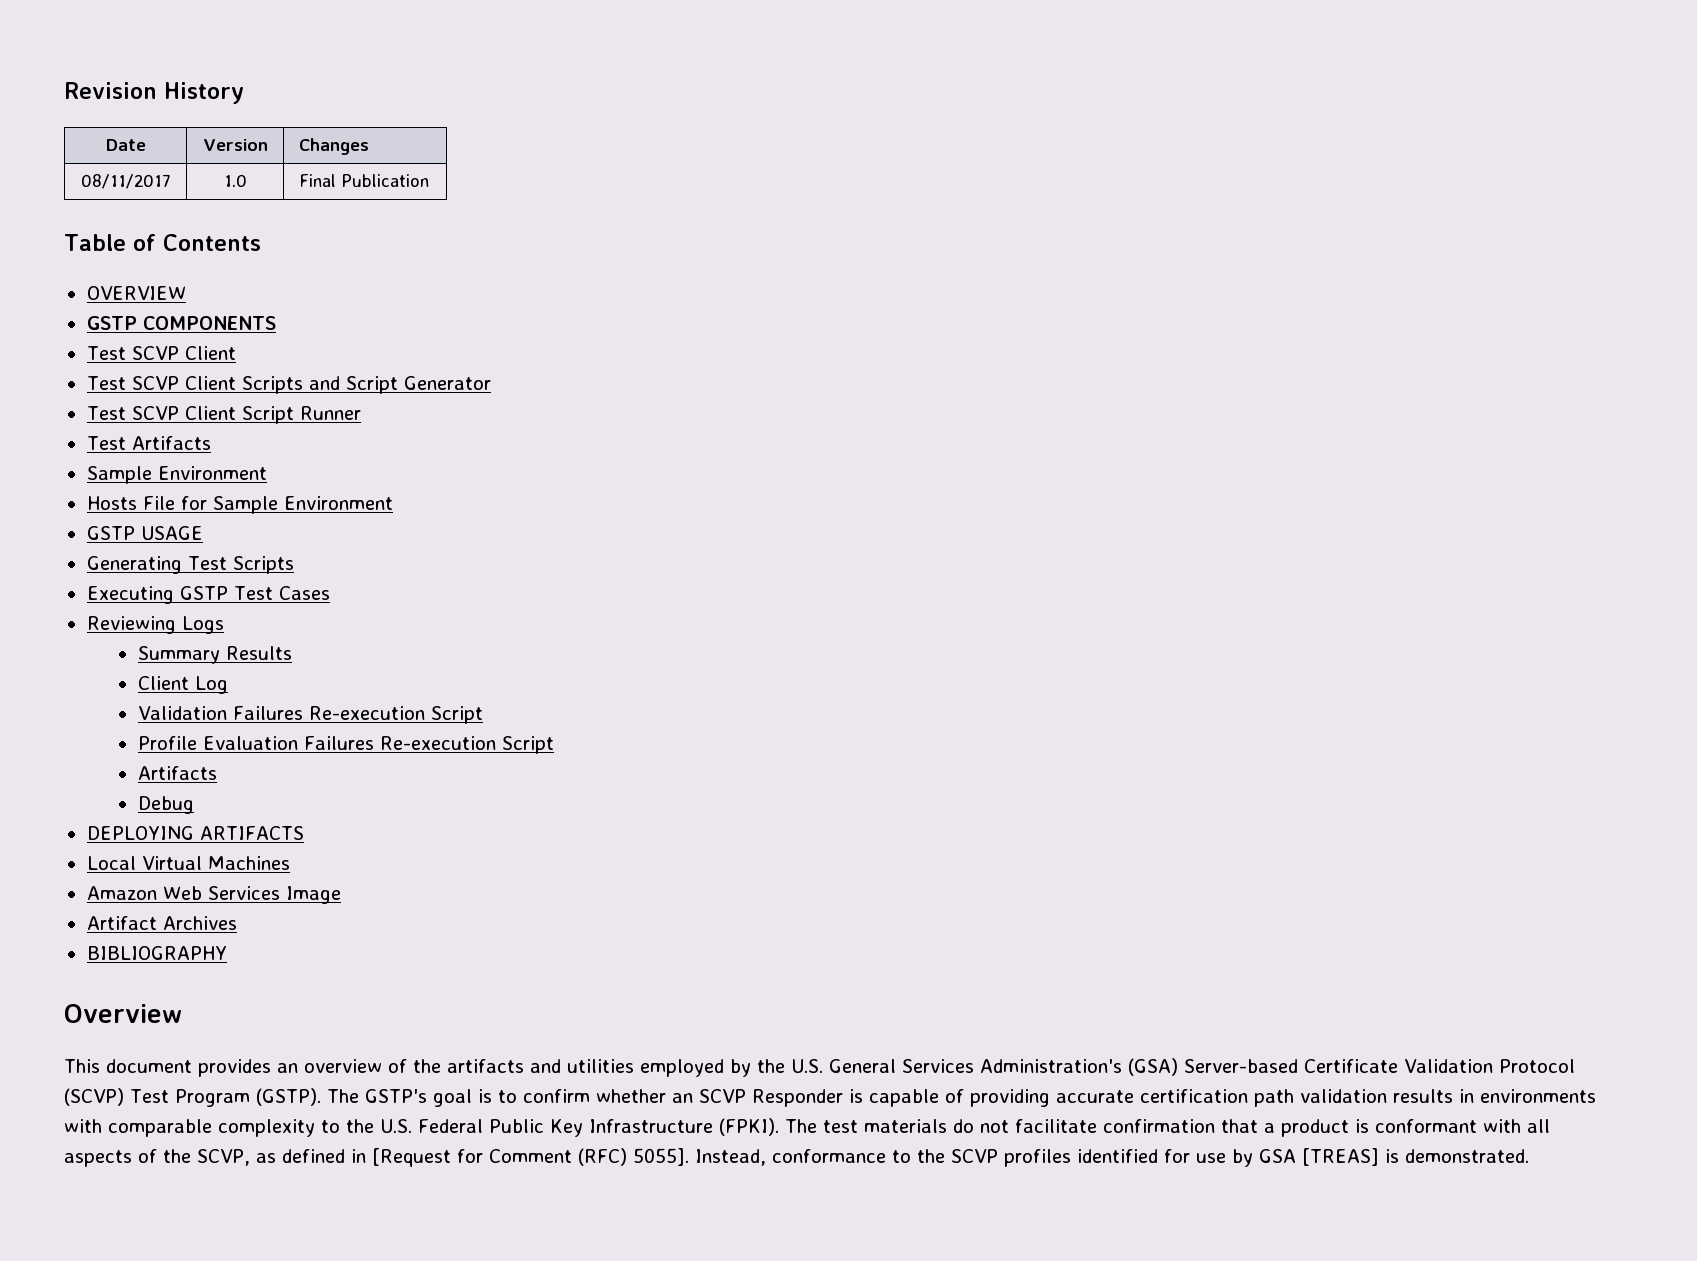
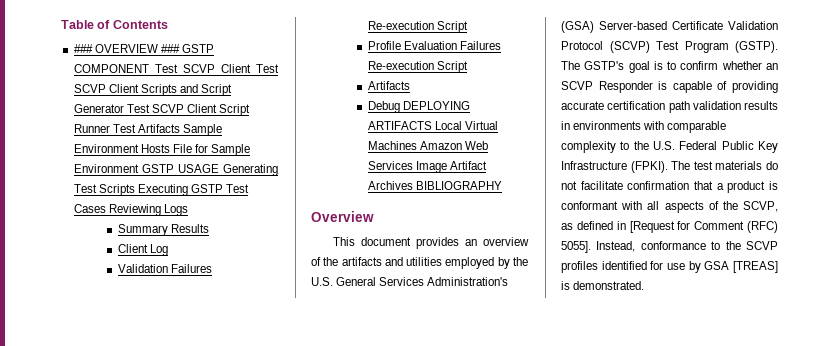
- Revision History
- Date | Version | Changes
- 08/11/2017 | 1.0 | Final Publication
- OVERVIEW
- GSTP COMPONENTS
- Test SCVP Client
- Test SCVP Client Scripts and Script Generator
- Test SCVP Client Script Runner
- Test Artifacts
- Sample Environment
- Hosts File for Sample Environment
- GSTP USAGE
- Generating Test Scripts
- Executing GSTP Test Cases
- Reviewing Logs
+ ### OVERVIEW ### GSTP COMPONENT Test SCVP Client Test SCVP Client Scripts and Script Generator Test SCVP Client Script Runner Test Artifacts Sample Environment Hosts File for Sample Environment GSTP USAGE Generating Test Scripts Executing GSTP Test Cases Reviewing Logs
- Debug
- DEPLOYING ARTIFACTS
- Local Virtual Machines
- Amazon Web Services Image
- Artifact Archives
- BIBLIOGRAPHY
+ Debug DEPLOYING ARTIFACTS Local Virtual Machines Amazon Web Services Image Artifact Archives BIBLIOGRAPHY

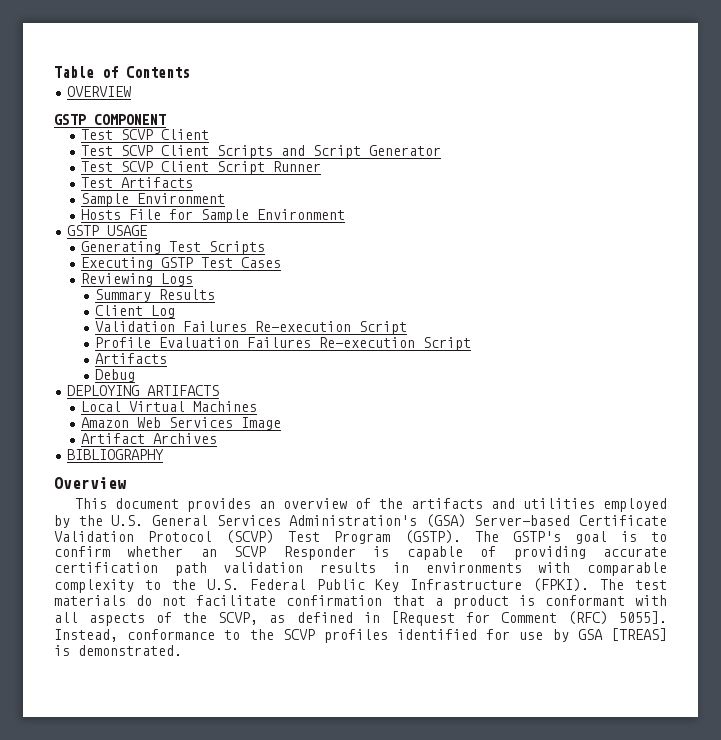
- ### OVERVIEW ### GSTP COMPONENT Test SCVP Client Test SCVP Client Scripts and Script Generator Test SCVP Client Script Runner Test Artifacts Sample Environment Hosts File for Sample Environment GSTP USAGE Generating Test Scripts Executing GSTP Test Cases Reviewing Logs
+ OVERVIEW
+ GSTP COMPONENT
+ Test SCVP Client
+ Test SCVP Client Scripts and Script Generator
+ Test SCVP Client Script Runner
+ Test Artifacts
+ Sample Environment
+ Hosts File for Sample Environment
+ GSTP USAGE
+ Generating Test Scripts
+ Executing GSTP Test Cases
+ Reviewing Logs
- Debug DEPLOYING ARTIFACTS Local Virtual Machines Amazon Web Services Image Artifact Archives BIBLIOGRAPHY
+ Debug
+ DEPLOYING ARTIFACTS
+ Local Virtual Machines
+ Amazon Web Services Image
+ Artifact Archives
+ BIBLIOGRAPHY

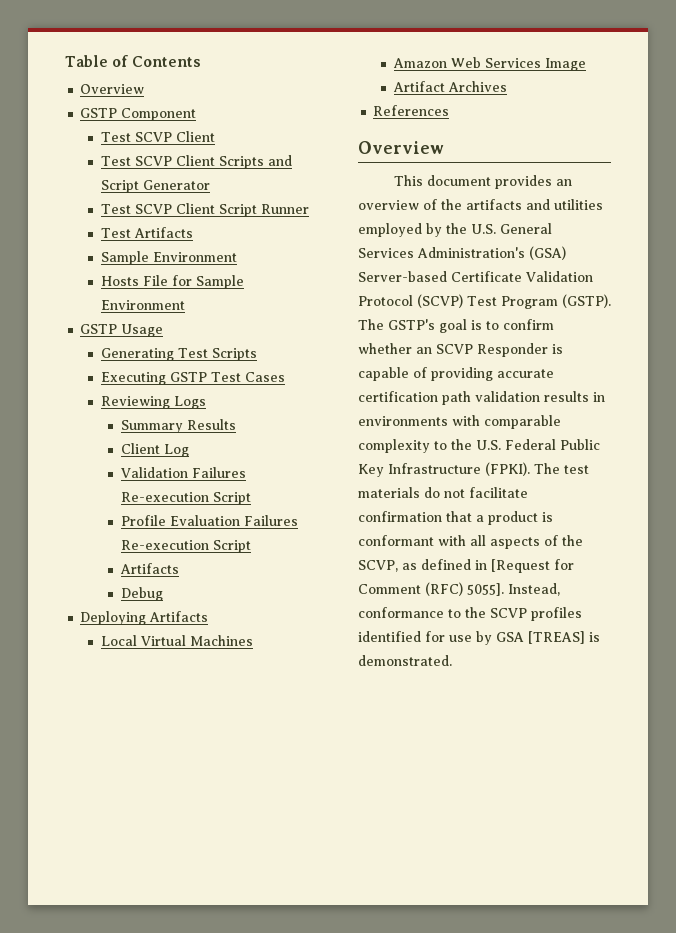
  Table of Contents
- OVERVIEW
- GSTP COMPONENT
+ Overview
+ GSTP Component
- GSTP USAGE
+ GSTP Usage
- DEPLOYING ARTIFACTS
+ Deploying Artifacts
- BIBLIOGRAPHY
+ References

